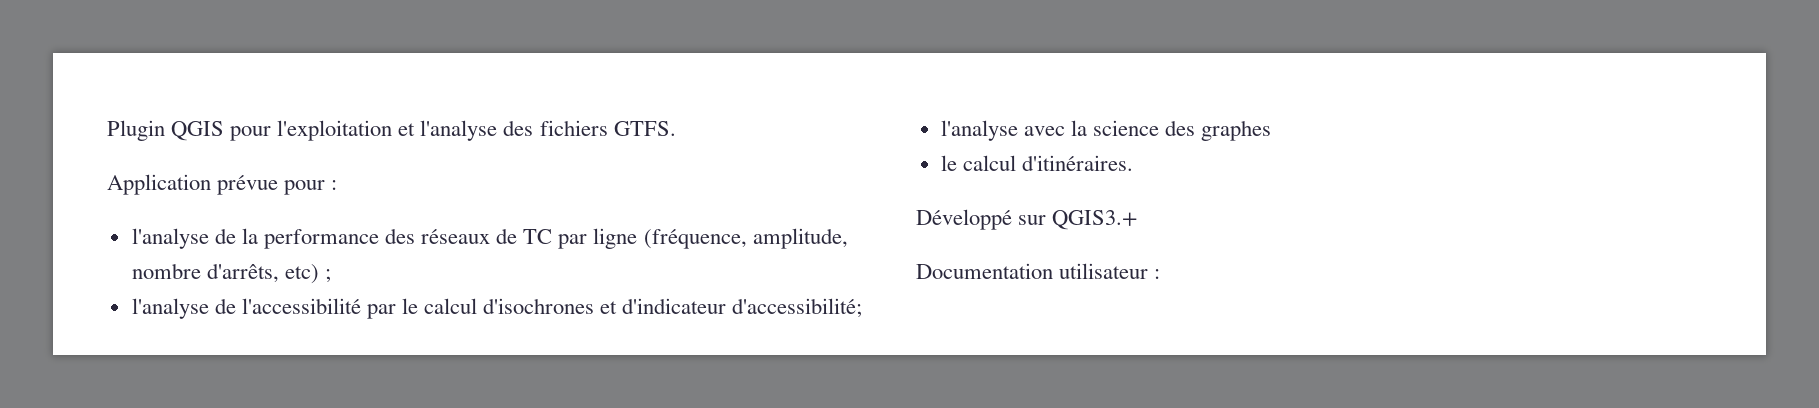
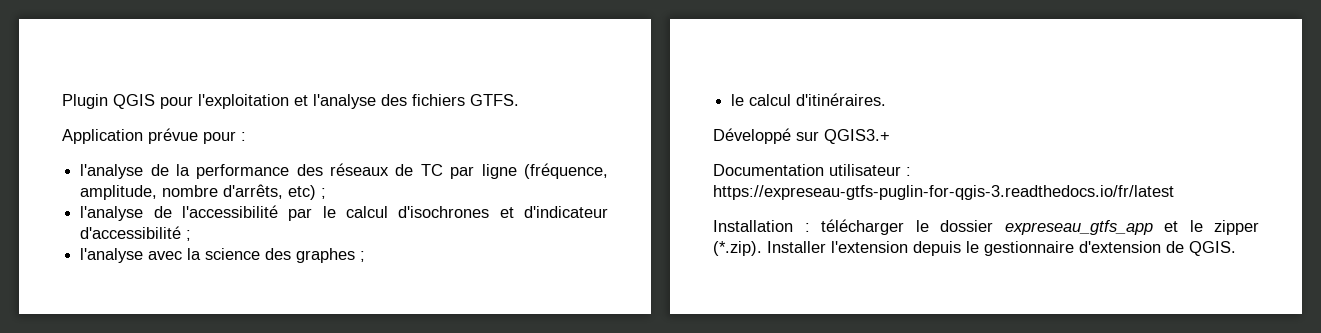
- l'analyse de l'accessibilité par le calcul d'isochrones et d'indicateur d'accessibilité;
+ l'analyse de l'accessibilité par le calcul d'isochrones et d'indicateur d'accessibilité ;
- l'analyse avec la science des graphes
+ l'analyse avec la science des graphes ;
- Documentation utilisateur :
+ Documentation utilisateur : https://expreseau-gtfs-puglin-for-qgis-3.readthedocs.io/fr/latest
+ Installation : télécharger le dossier expreseau_gtfs_app et le zipper (*.zip). Installer l'extension depuis le gestionnaire d'extension de QGIS.

